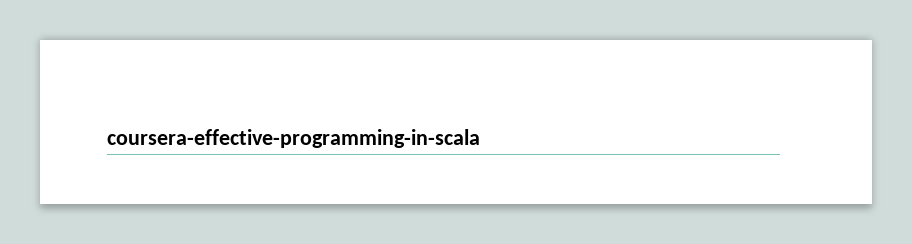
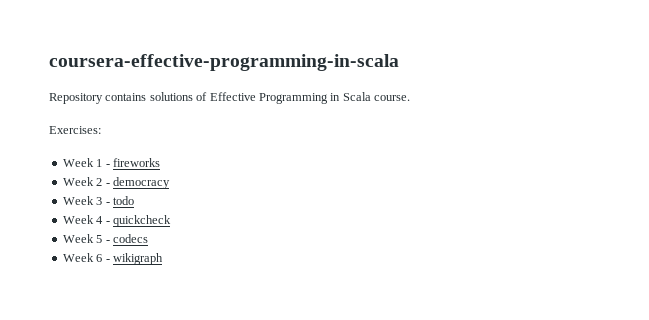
+ Repository contains solutions of Effective Programming in Scala course.
+ Exercises:
+ Week 1 - fireworks
+ Week 2 - democracy
+ Week 3 - todo
+ Week 4 - quickcheck
+ Week 5 - codecs
+ Week 6 - wikigraph

